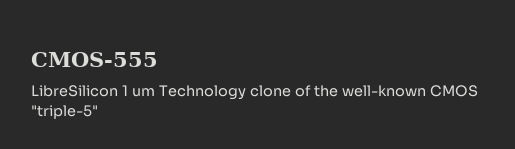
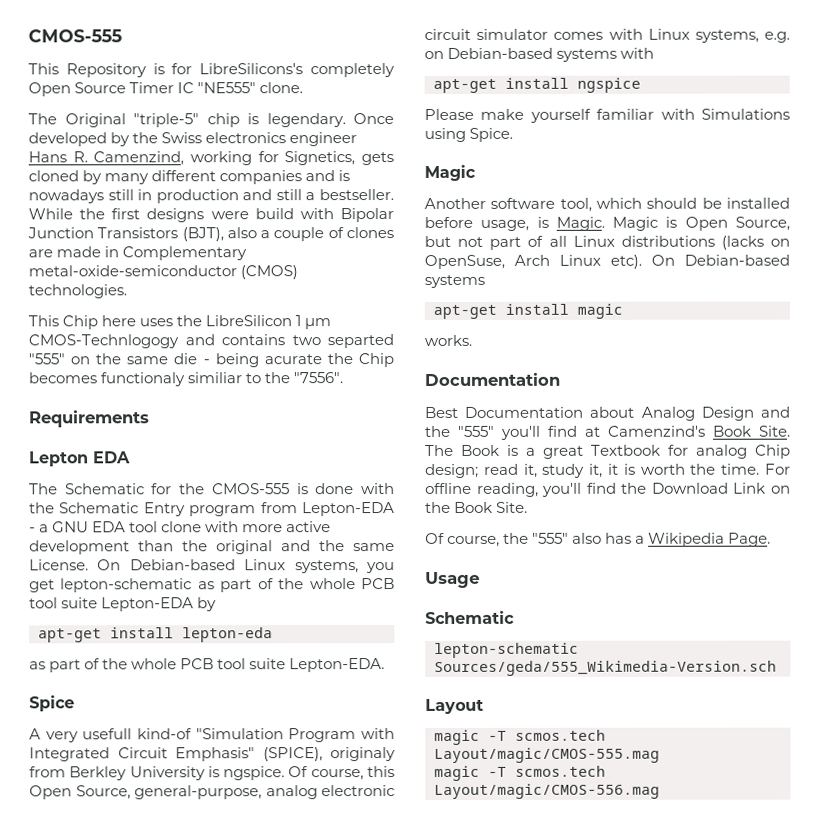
- LibreSilicon 1 um Technology clone of the well-known CMOS "triple-5"
+ This Repository is for LibreSilicons's completely Open Source Timer IC "NE555" clone.
+ The Original "triple-5" chip is legendary. Once developed by the Swiss electronics engineer Hans R. Camenzind, working for Signetics, gets cloned by many different companies and is nowadays still in production and still a bestseller. While the first designs were build with Bipolar Junction Transistors (BJT), also a couple of clones are made in Complementary metal-oxide-semiconductor (CMOS) technologies.
+ This Chip here uses the LibreSilicon 1 µm CMOS-Technlogogy and contains two separted "555" on the same die - being acurate the Chip becomes functionaly similiar to the "7556".
+ Requirements
+ Lepton EDA
+ The Schematic for the CMOS-555 is done with the Schematic Entry program from Lepton-EDA - a GNU EDA tool clone with more active development than the original and the same License. On Debian-based Linux systems, you get lepton-schematic as part of the whole PCB tool suite Lepton-EDA by
+ apt-get install lepton-eda
+ as part of the whole PCB tool suite Lepton-EDA.
+ Spice
+ A very usefull kind-of "Simulation Program with Integrated Circuit Emphasis" (SPICE), originaly from Berkley University is ngspice. Of course, this Open Source, general-purpose, analog electronic circuit simulator comes with Linux systems, e.g. on Debian-based systems with
+ apt-get install ngspice
+ Please make yourself familiar with Simulations using Spice.
+ Magic
+ Another software tool, which should be installed before usage, is Magic. Magic is Open Source, but not part of all Linux distributions (lacks on OpenSuse, Arch Linux etc). On Debian-based systems
+ apt-get install magic
+ works.
+ Documentation
+ Best Documentation about Analog Design and the "555" you'll find at Camenzind's Book Site. The Book is a great Textbook for analog Chip design; read it, study it, it is worth the time. For offline reading, you'll find the Download Link on the Book Site.
+ Of course, the "555" also has a Wikipedia Page.
+ Usage
+ Schematic
+ lepton-schematic Sources/geda/555_Wikimedia-Version.sch
+ Layout
+ magic -T scmos.tech Layout/magic/CMOS-555.mag
+ magic -T scmos.tech Layout/magic/CMOS-556.mag

